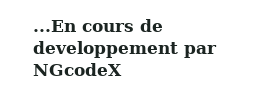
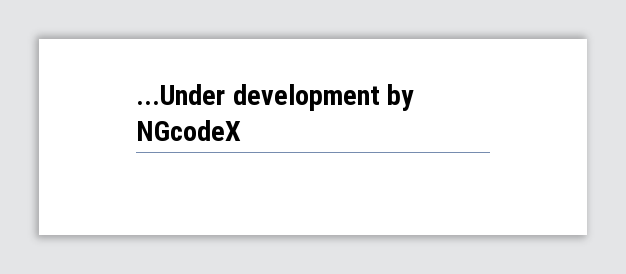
- ...En cours de developpement par NGcodeX
+ ...Under development by NGcodeX

